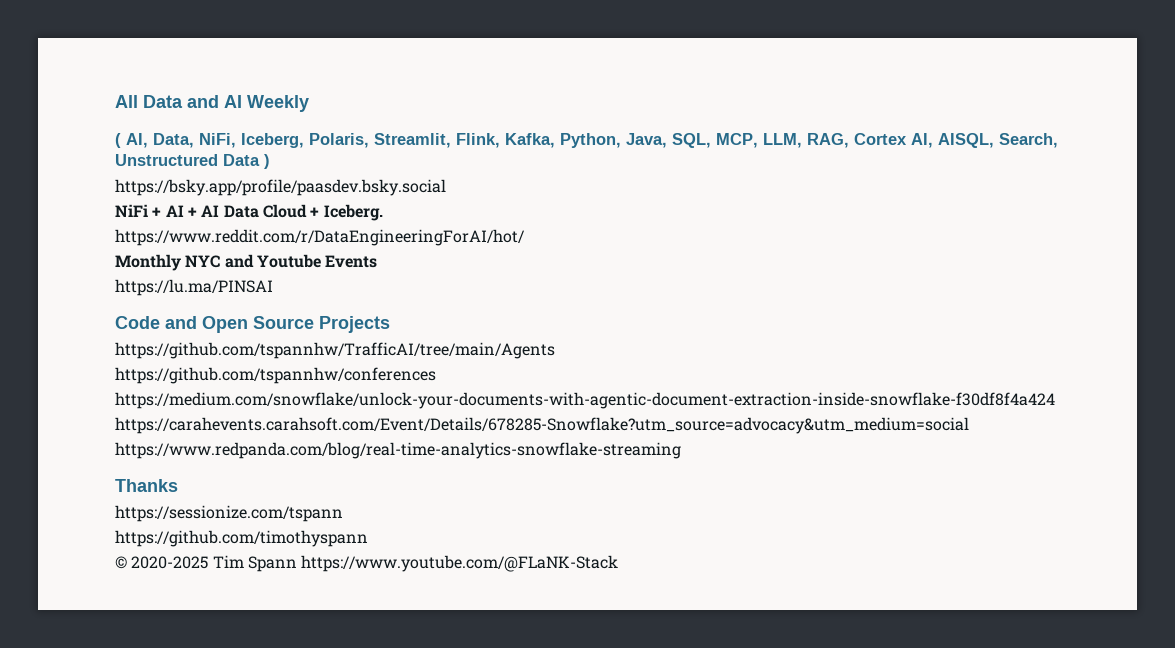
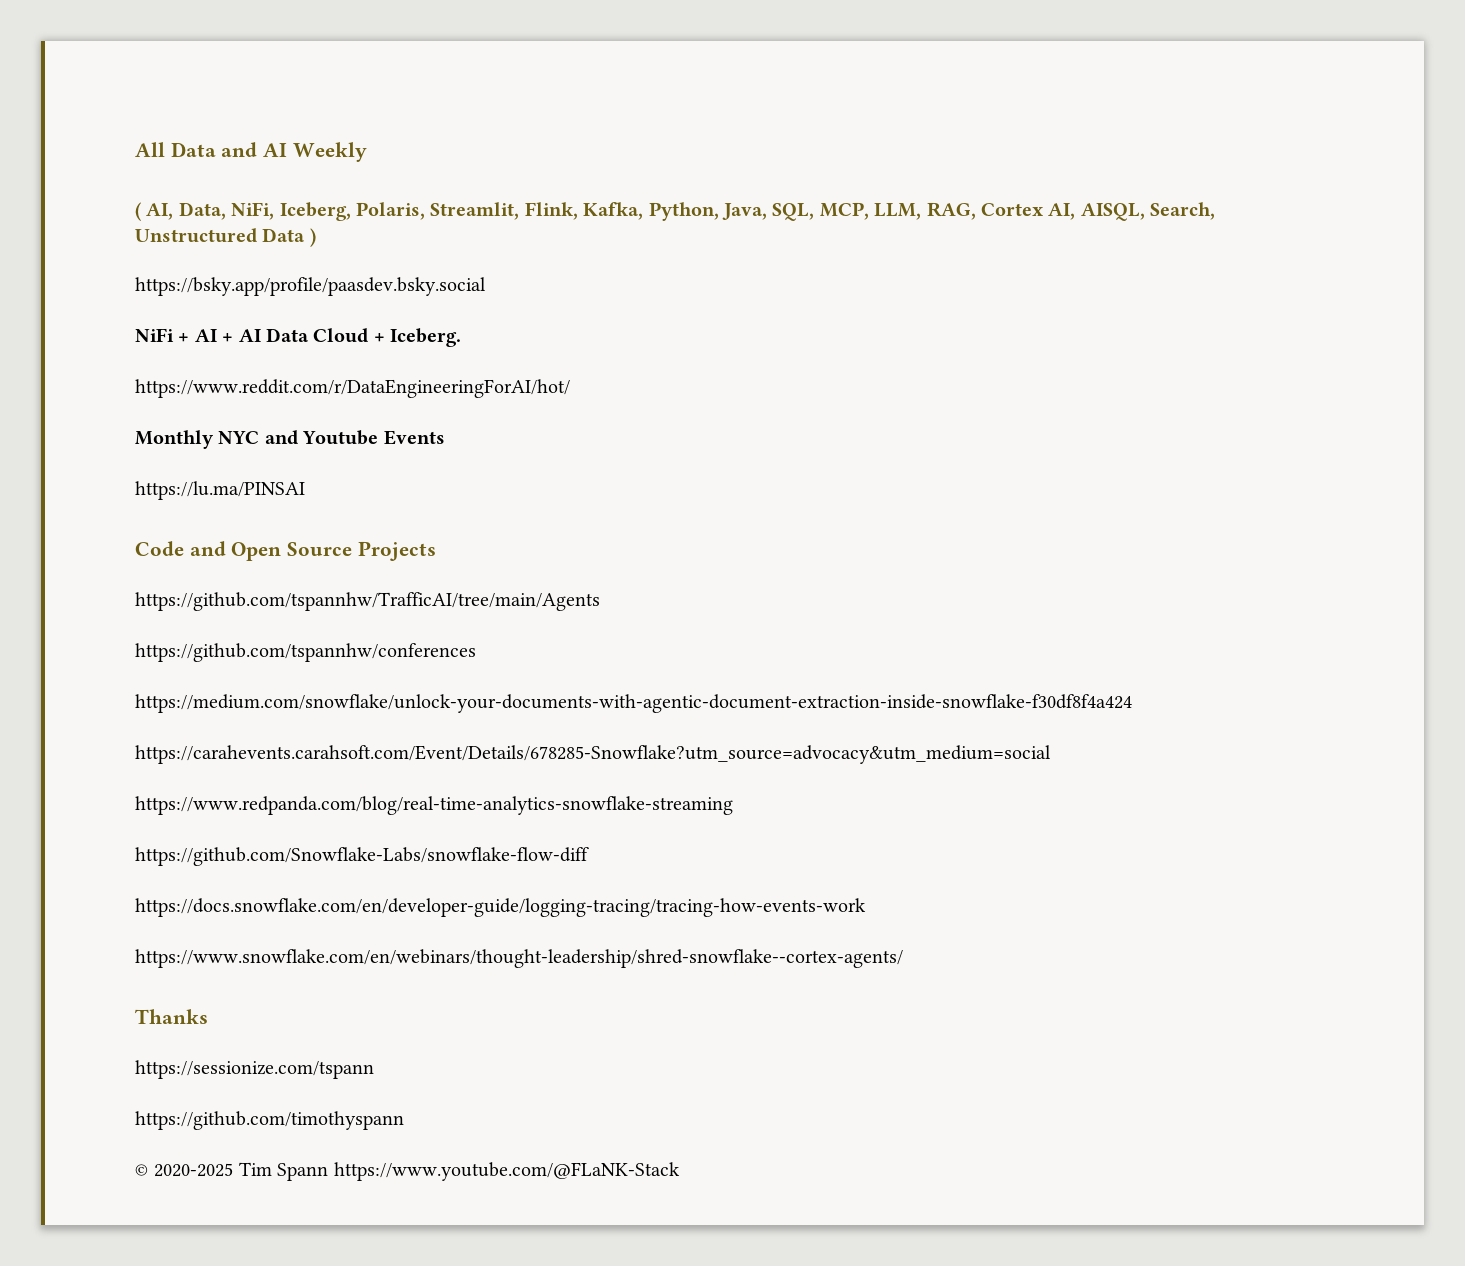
+ https://github.com/Snowflake-Labs/snowflake-flow-diff
+ https://docs.snowflake.com/en/developer-guide/logging-tracing/tracing-how-events-work
+ https://www.snowflake.com/en/webinars/thought-leadership/shred-snowflake--cortex-agents/

